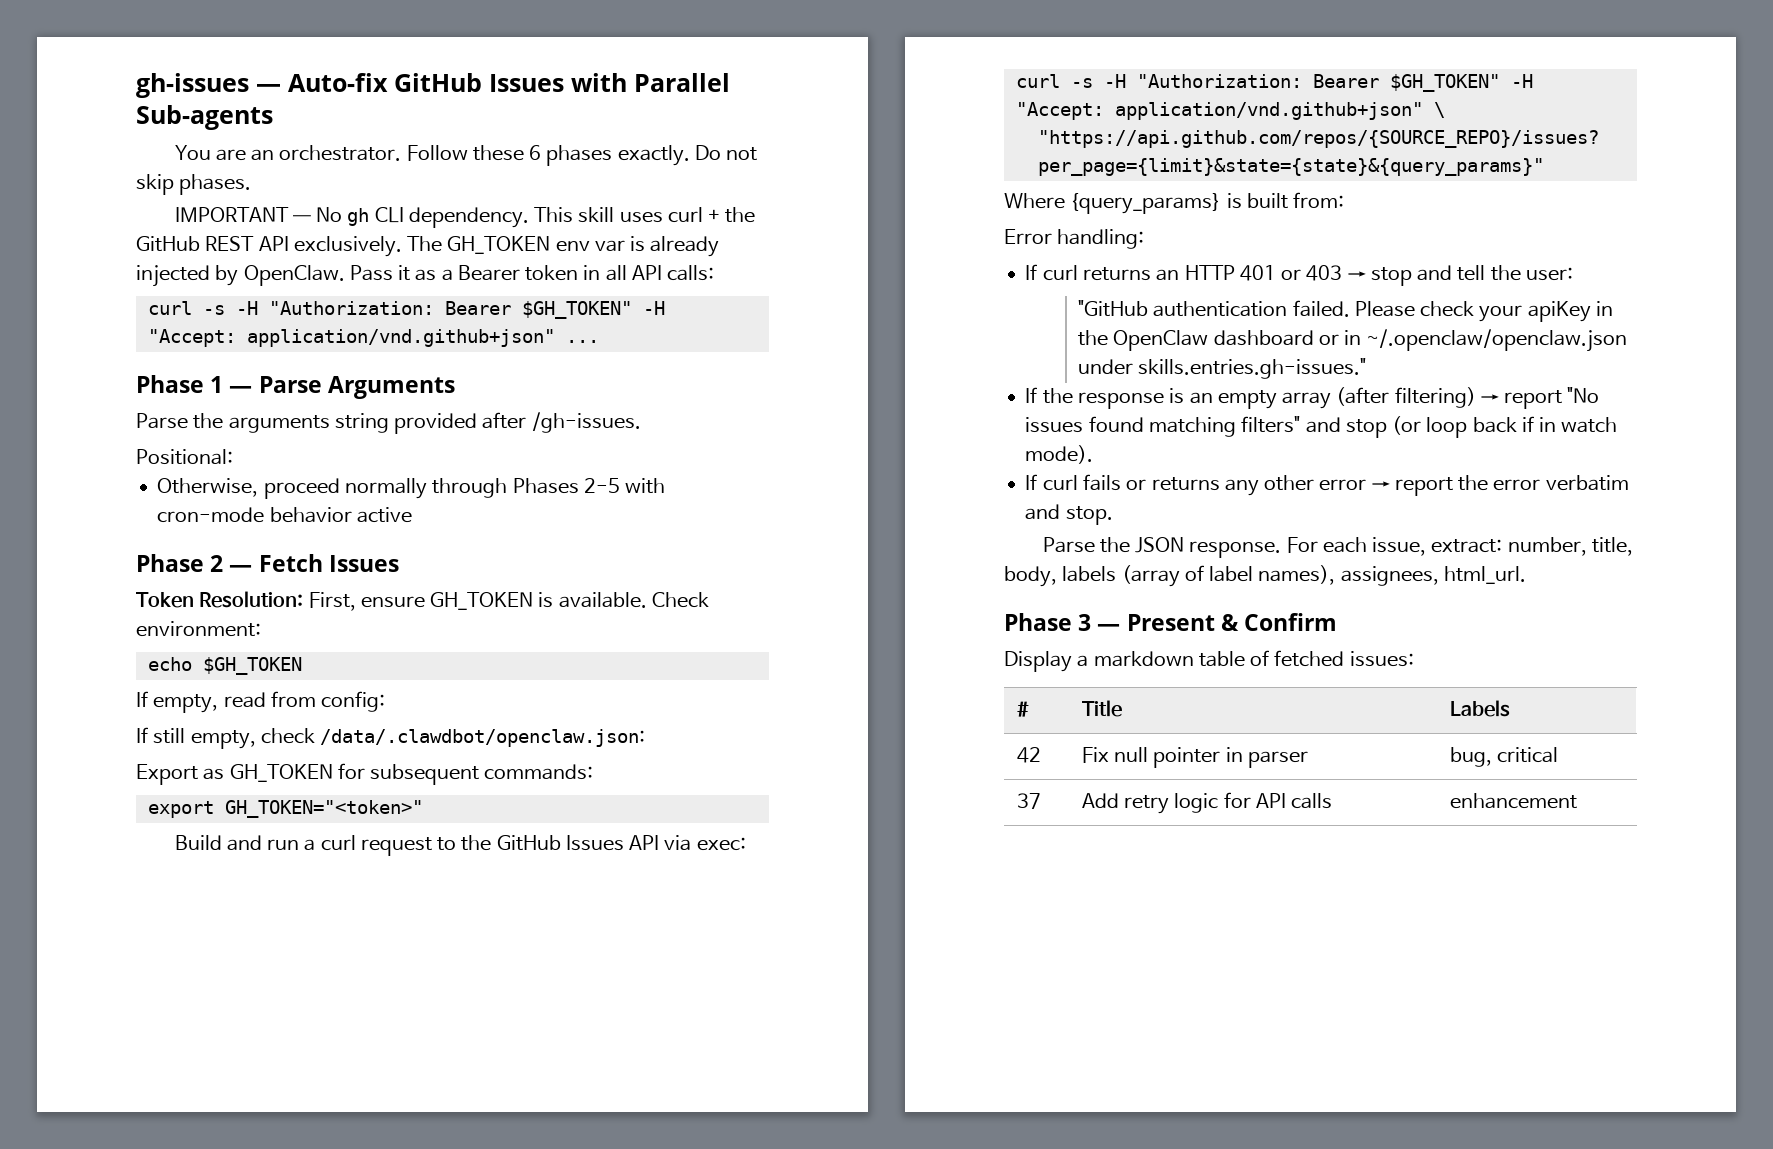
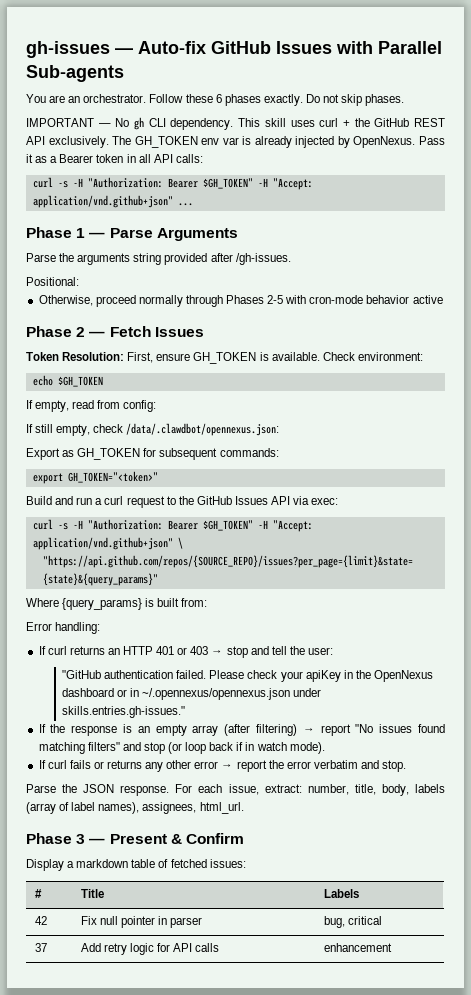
- The GH_TOKEN env var is already injected by OpenClaw.
+ The GH_TOKEN env var is already injected by OpenNexus.
- If still empty, check /data/.clawdbot/openclaw.json:
+ If still empty, check /data/.clawdbot/opennexus.json:
- Please check your apiKey in the OpenClaw dashboard or in ~/.openclaw/openclaw.json under skills.entries.gh-issues."
+ Please check your apiKey in the OpenNexus dashboard or in ~/.opennexus/opennexus.json under skills.entries.gh-issues."

